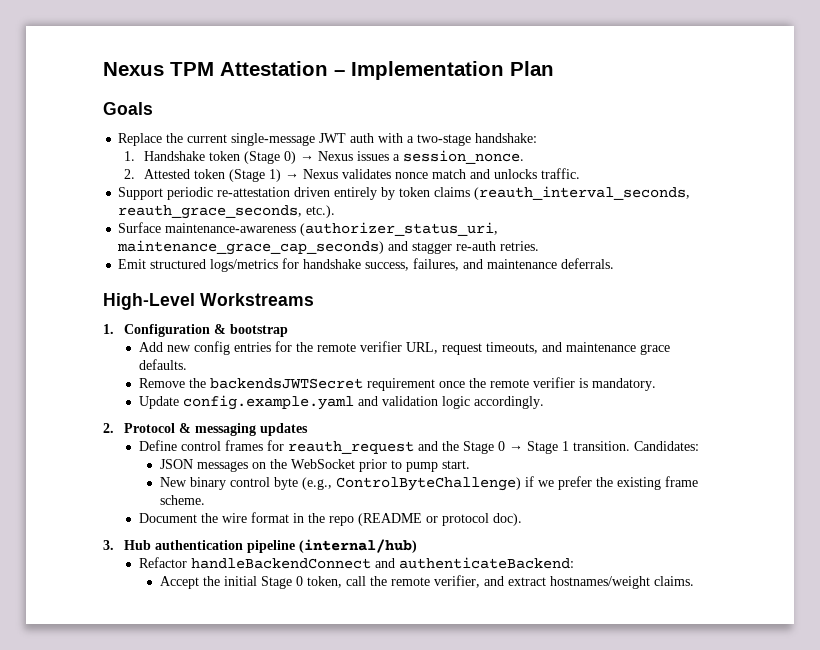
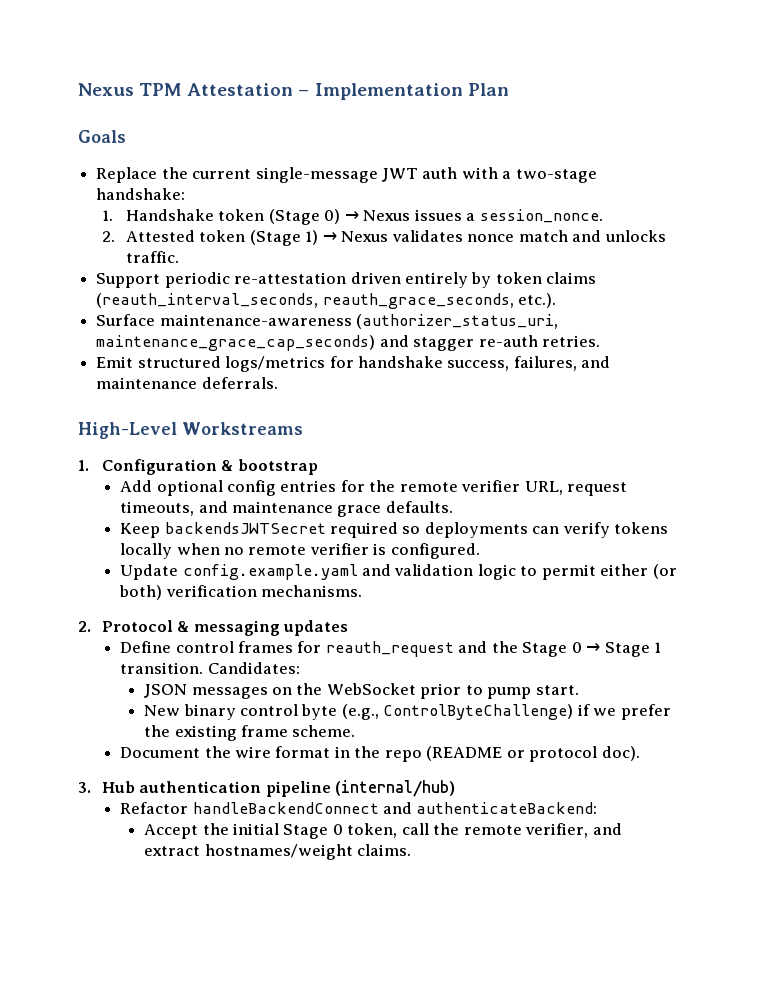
- Add new config entries for the remote verifier URL, request timeouts, and maintenance grace defaults.
+ Add optional config entries for the remote verifier URL, request timeouts, and maintenance grace defaults.
- Remove the backendsJWTSecret requirement once the remote verifier is mandatory.
+ Keep backendsJWTSecret required so deployments can verify tokens locally when no remote verifier is configured.
- Update config.example.yaml and validation logic accordingly.
+ Update config.example.yaml and validation logic to permit either (or both) verification mechanisms.

